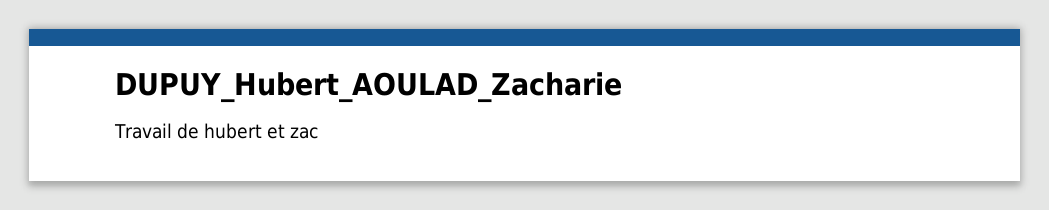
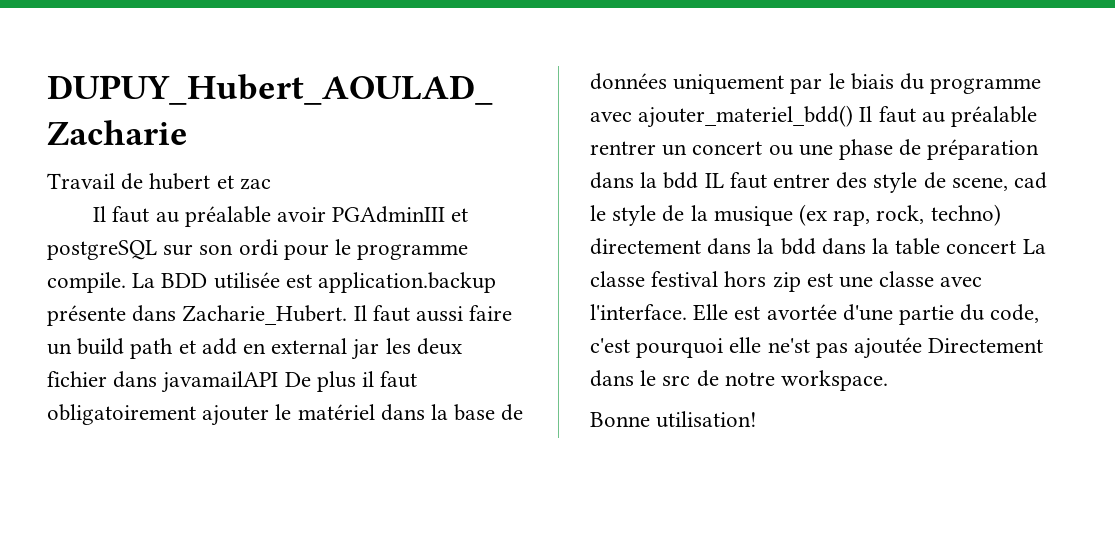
+ Il faut au préalable avoir PGAdminIII et postgreSQL sur son ordi pour le programme compile. La BDD utilisée est application.backup présente dans Zacharie_Hubert. Il faut aussi faire un build path et add en external jar les deux fichier dans javamailAPI De plus il faut obligatoirement ajouter le matériel dans la base de données uniquement par le biais du programme avec ajouter_materiel_bdd() Il faut au préalable rentrer un concert ou une phase de préparation dans la bdd IL faut entrer des style de scene, cad le style de la musique (ex rap, rock, techno) directement dans la bdd dans la table concert La classe festival hors zip est une classe avec l'interface. Elle est avortée d'une partie du code, c'est pourquoi elle ne'st pas ajoutée Directement dans le src de notre workspace.
+ Bonne utilisation!

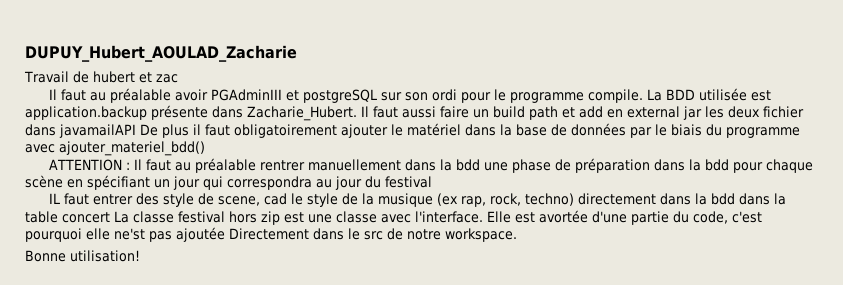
- Il faut aussi faire un build path et add en external jar les deux fichier dans javamailAPI De plus il faut obligatoirement ajouter le matériel dans la base de données uniquement par le biais du programme avec ajouter_materiel_bdd() Il faut au préalable rentrer un concert ou une phase de préparation dans la bdd IL faut entrer des style de scene, cad le style de la musique (ex rap, rock, techno) directement dans la bdd dans la table concert La classe festival hors zip est une classe avec l'interface.
+ Il faut aussi faire un build path et add en external jar les deux fichier dans javamailAPI De plus il faut obligatoirement ajouter le matériel dans la base de données par le biais du programme avec ajouter_materiel_bdd()
+ ATTENTION : Il faut au préalable rentrer manuellement dans la bdd une phase de préparation dans la bdd pour chaque scène en spécifiant un jour qui correspondra au jour du festival
+ IL faut entrer des style de scene, cad le style de la musique (ex rap, rock, techno) directement dans la bdd dans la table concert La classe festival hors zip est une classe avec l'interface.

